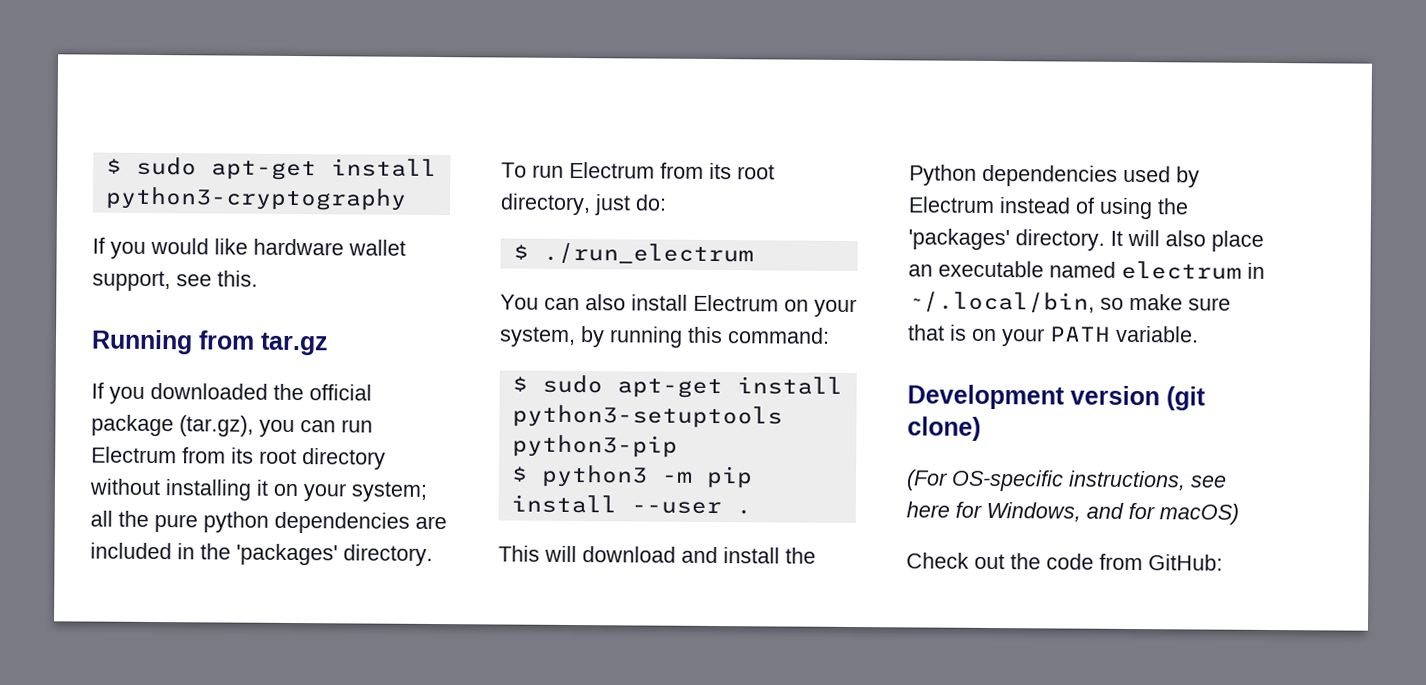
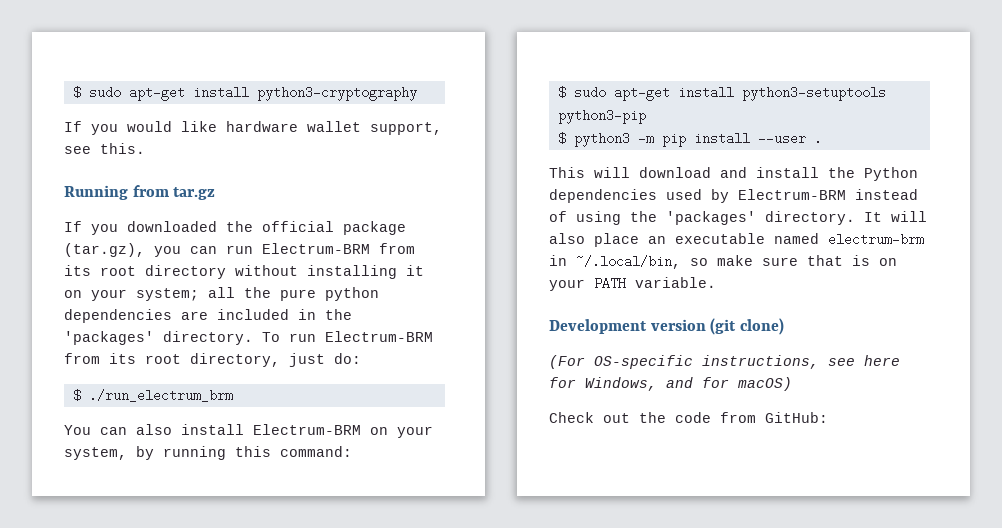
- If you downloaded the official package (tar.gz), you can run Electrum from its root directory without installing it on your system; all the pure python dependencies are included in the 'packages' directory.
+ If you downloaded the official package (tar.gz), you can run Electrum-BRM from its root directory without installing it on your system; all the pure python dependencies are included in the 'packages' directory.
- To run Electrum from its root directory, just do:
+ To run Electrum-BRM from its root directory, just do:
- $ ./run_electrum
+ $ ./run_electrum_brm
- You can also install Electrum on your system, by running this command:
+ You can also install Electrum-BRM on your system, by running this command:
- This will download and install the Python dependencies used by Electrum instead of using the 'packages' directory.
+ This will download and install the Python dependencies used by Electrum-BRM instead of using the 'packages' directory.
- It will also place an executable named electrum in ~/.local/bin, so make sure that is on your PATH variable.
+ It will also place an executable named electrum-brm in ~/.local/bin, so make sure that is on your PATH variable.

